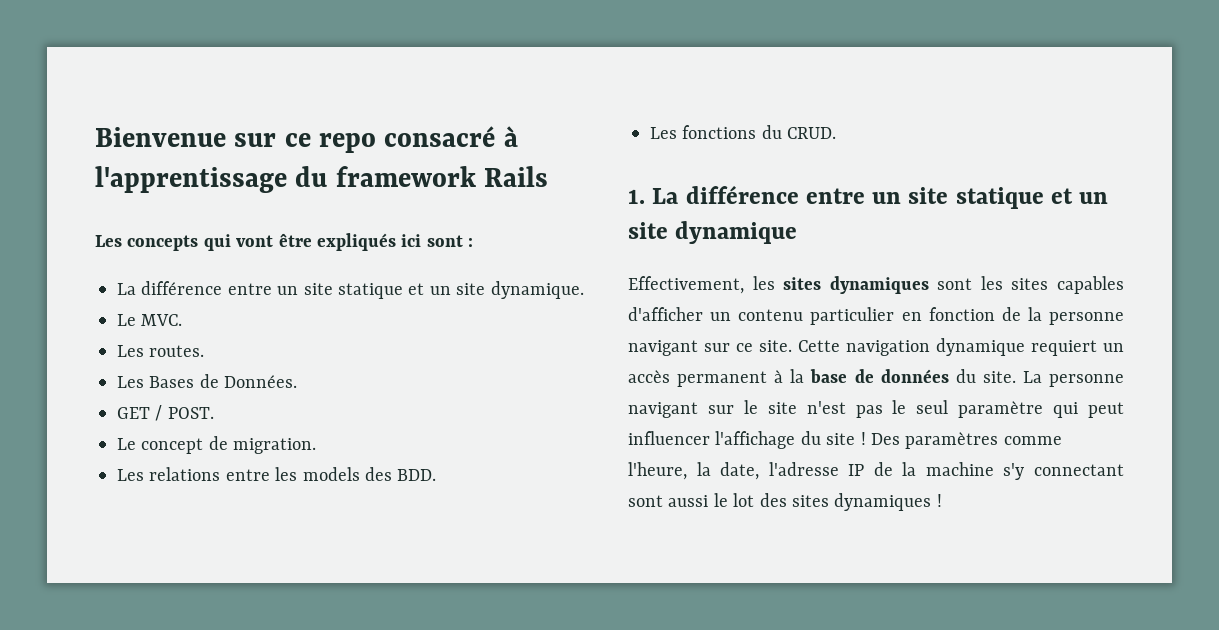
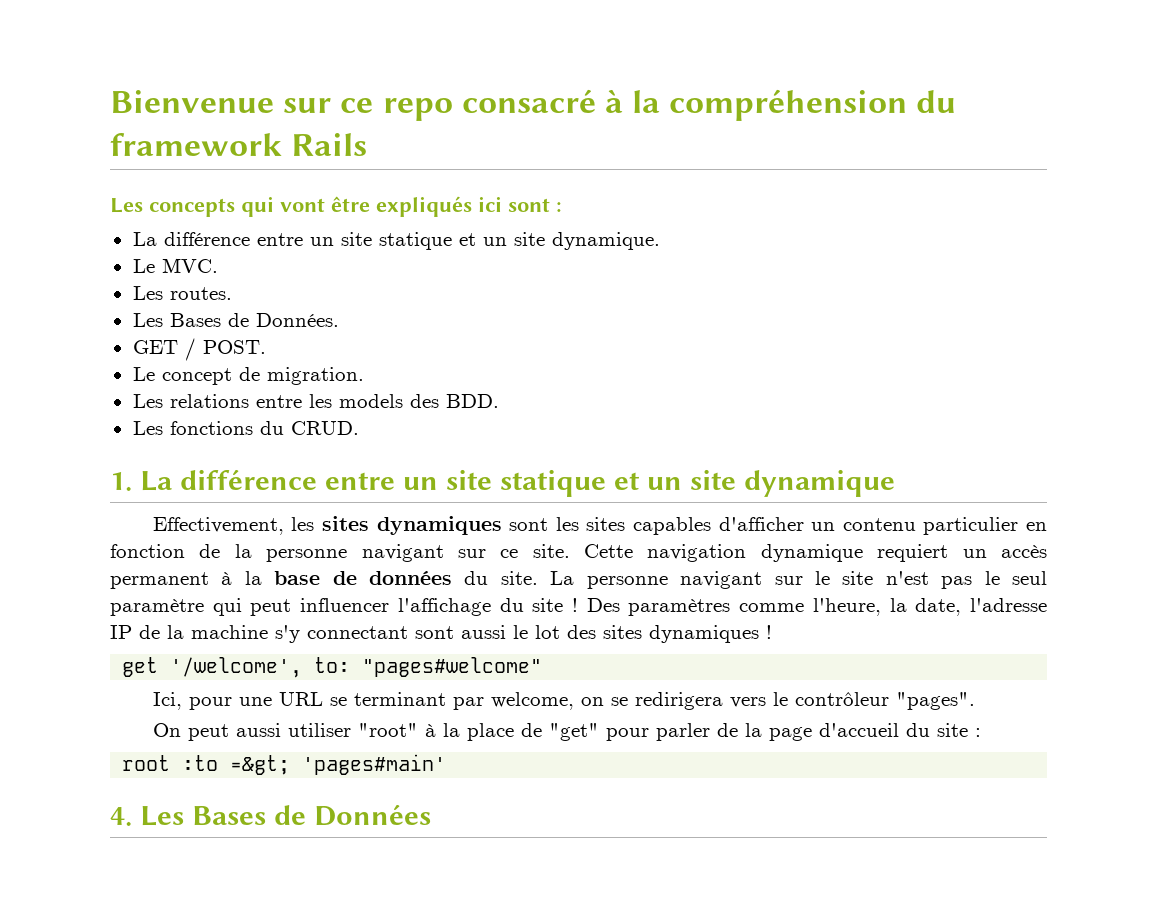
- Bienvenue sur ce repo consacré à l'apprentissage du framework Rails
+ Bienvenue sur ce repo consacré à la compréhension du framework Rails
+ get '/welcome', to: "pages#welcome"
+ Ici, pour une URL se terminant par welcome, on se redirigera vers le contrôleur "pages".
+ On peut aussi utiliser "root" à la place de "get" pour parler de la page d'accueil du site :
+ root :to =&gt; 'pages#main'
+ 4. Les Bases de Données

